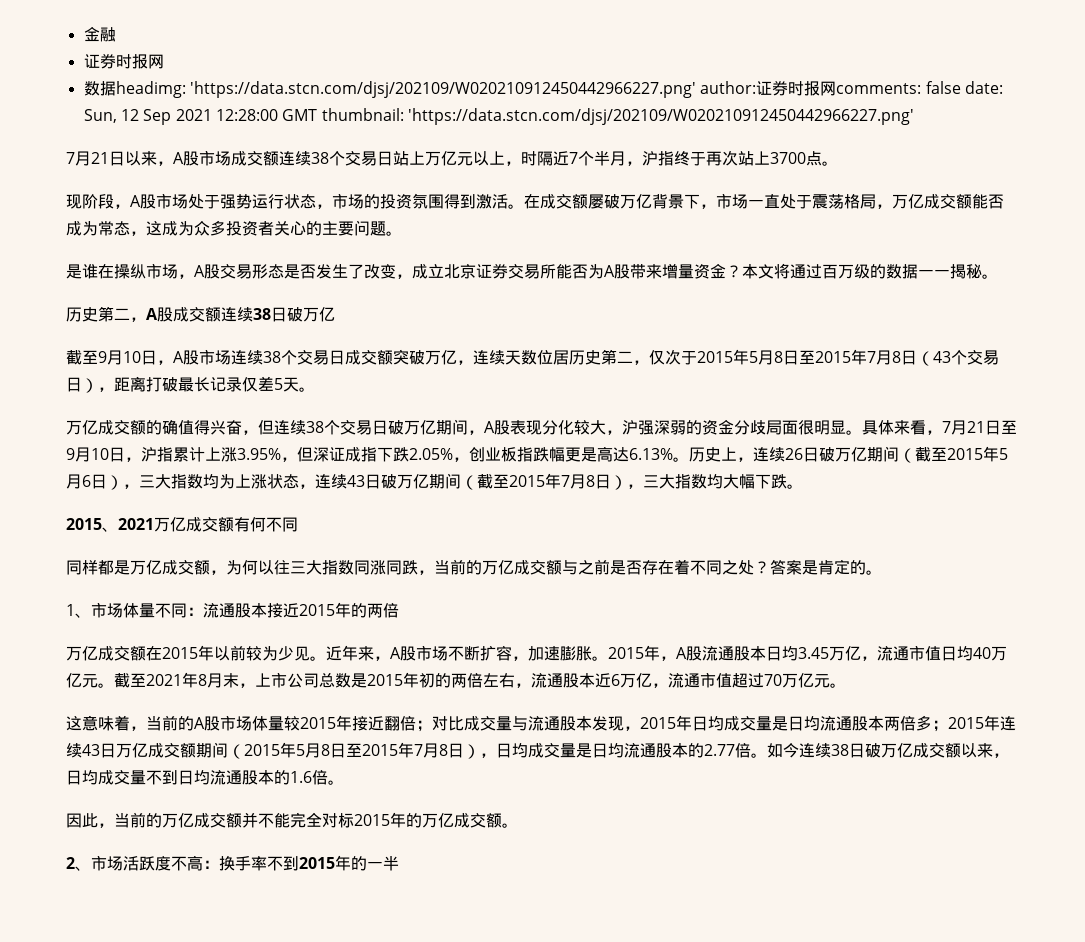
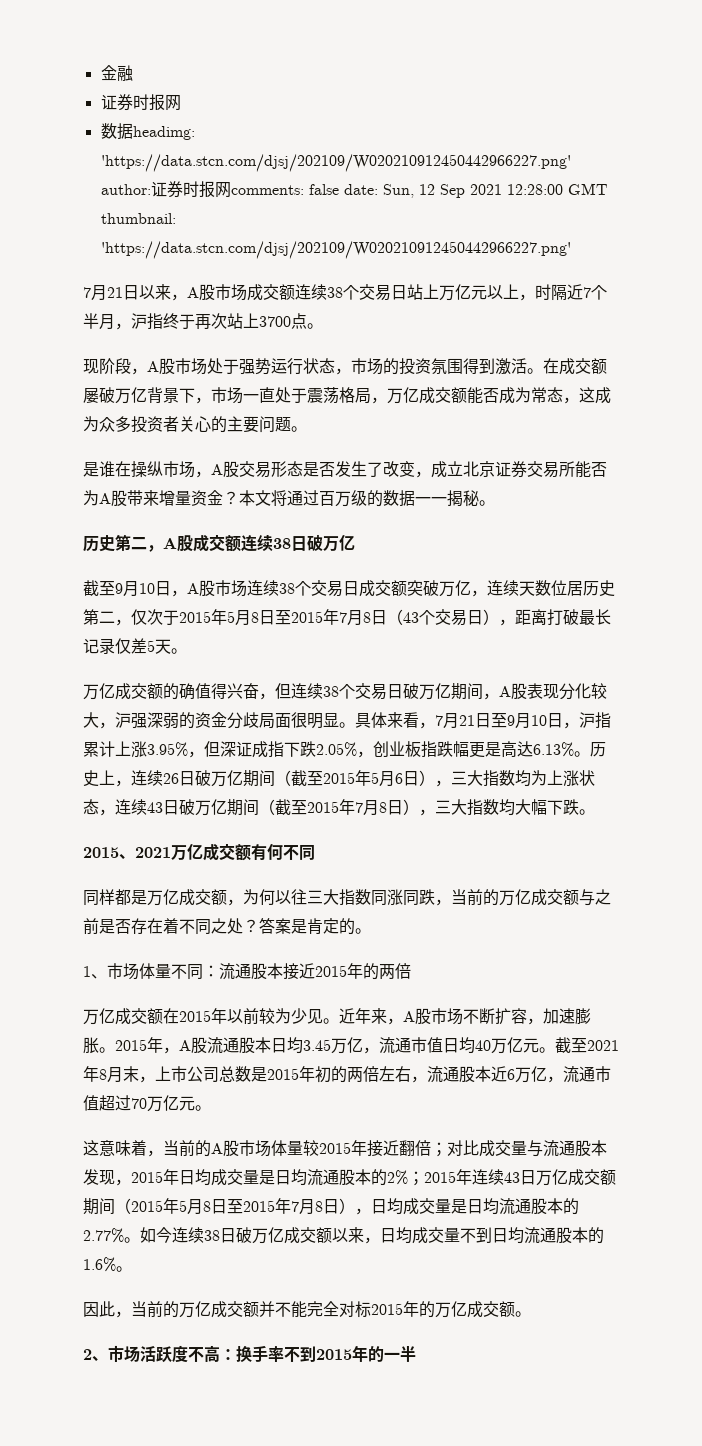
- 这意味着，当前的A股市场体量较2015年接近翻倍；对比成交量与流通股本发现，2015年日均成交量是日均流通股本两倍多；2015年连续43日万亿成交额期间（2015年5月8日至2015年7月8日），日均成交量是日均流通股本的2.77倍。
+ 这意味着，当前的A股市场体量较2015年接近翻倍；对比成交量与流通股本发现，2015年日均成交量是日均流通股本的2%；2015年连续43日万亿成交额期间（2015年5月8日至2015年7月8日），日均成交量是日均流通股本的2.77%。
- 如今连续38日破万亿成交额以来，日均成交量不到日均流通股本的1.6倍。
+ 如今连续38日破万亿成交额以来，日均成交量不到日均流通股本的1.6%。

